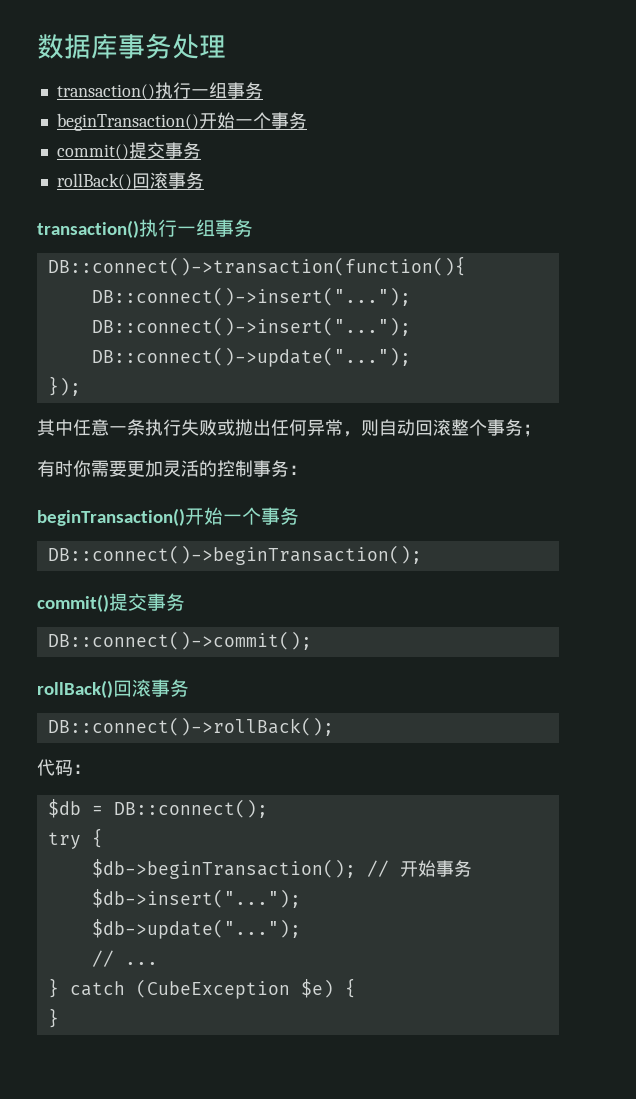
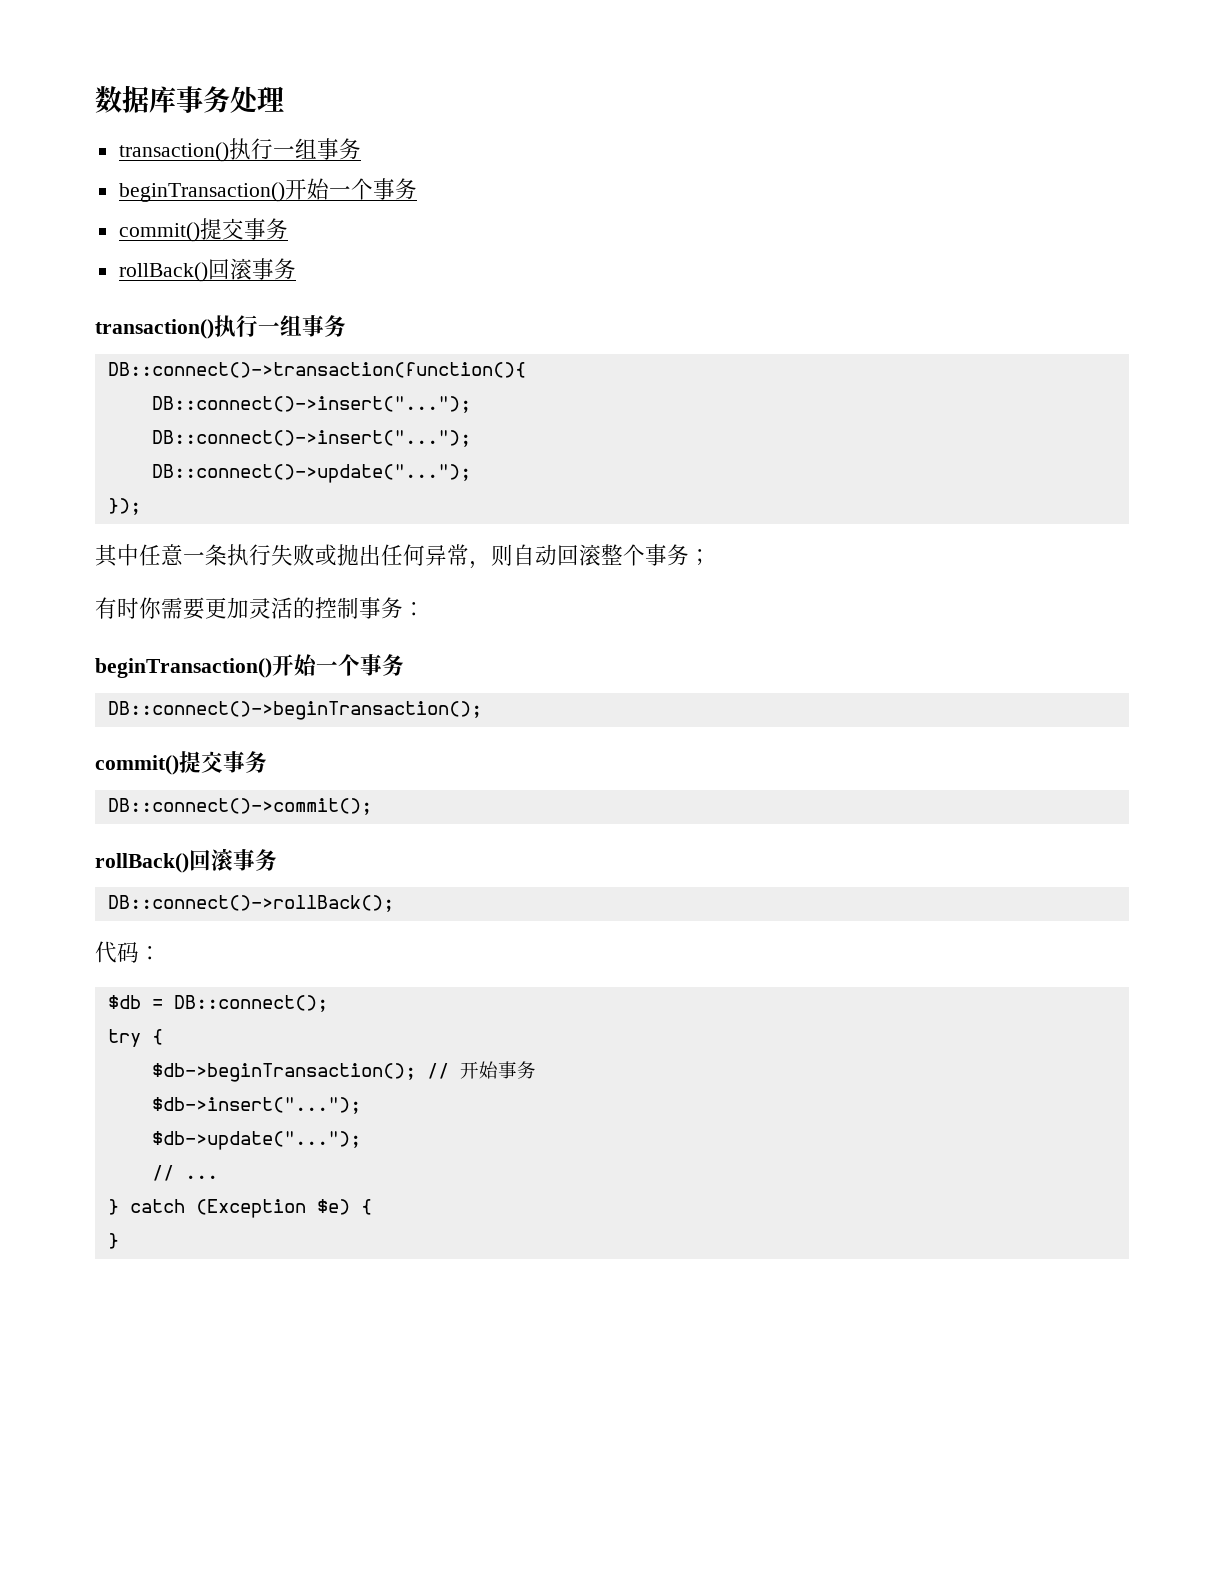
- } catch (CubeException $e) {
+ } catch (Exception $e) {

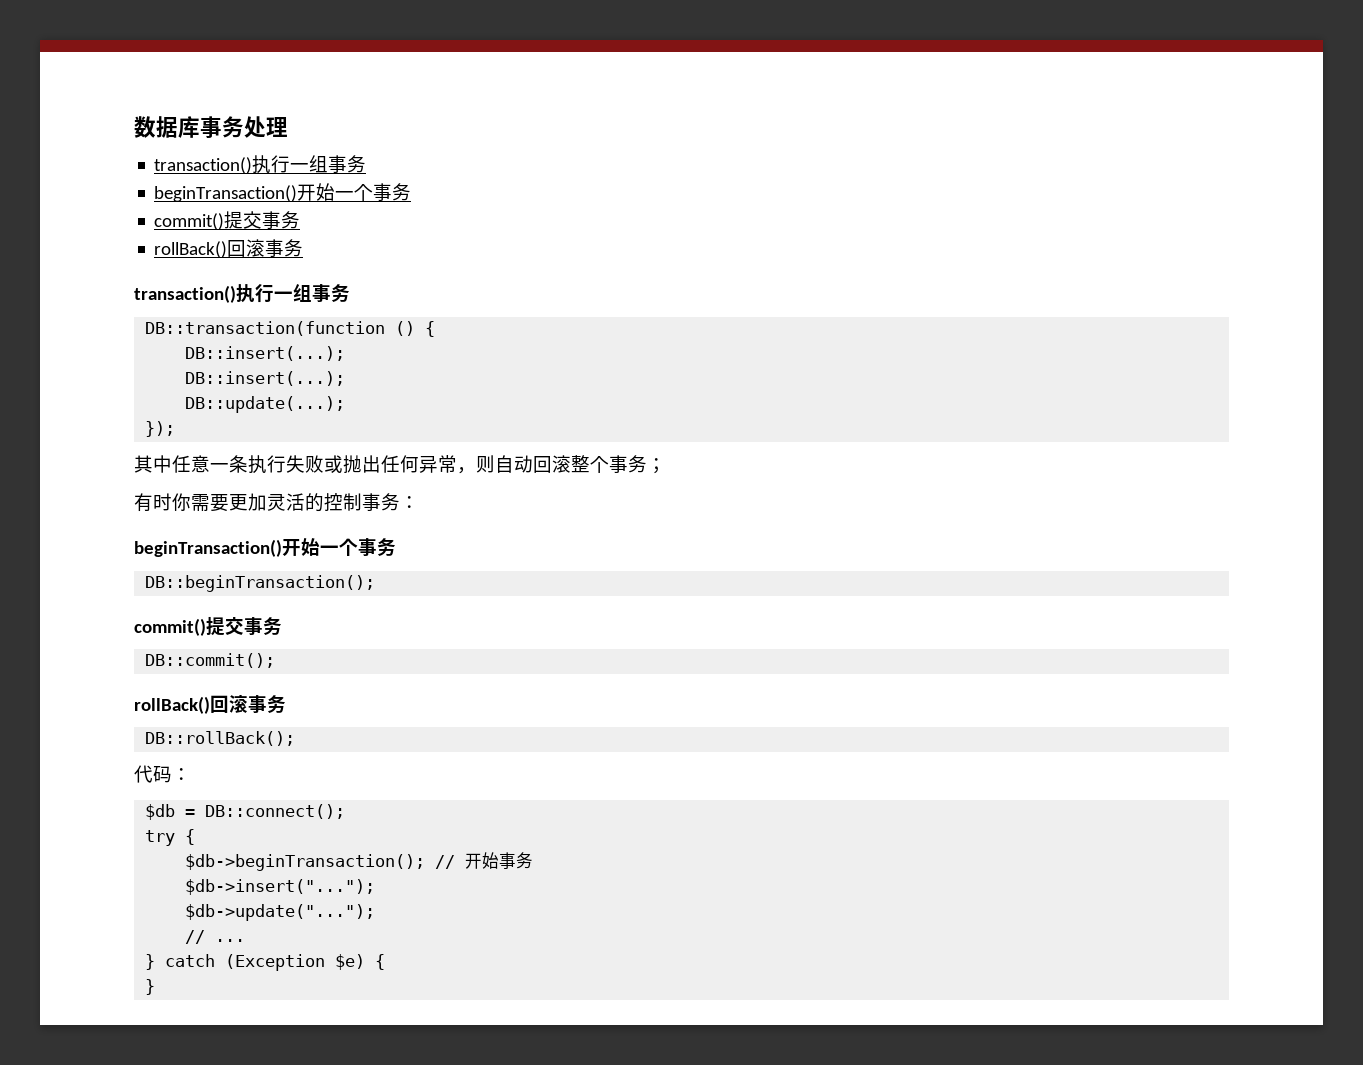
- DB::connect()->transaction(function(){
- DB::connect()->insert("...");
- DB::connect()->insert("...");
- DB::connect()->update("...");
+ DB::transaction(function () {
+ DB::insert(...);
+ DB::insert(...);
+ DB::update(...);
- DB::connect()->beginTransaction();
+ DB::beginTransaction();
  commit()提交事务
- DB::connect()->commit();
+ DB::commit();
  rollBack()回滚事务
- DB::connect()->rollBack();
+ DB::rollBack();

